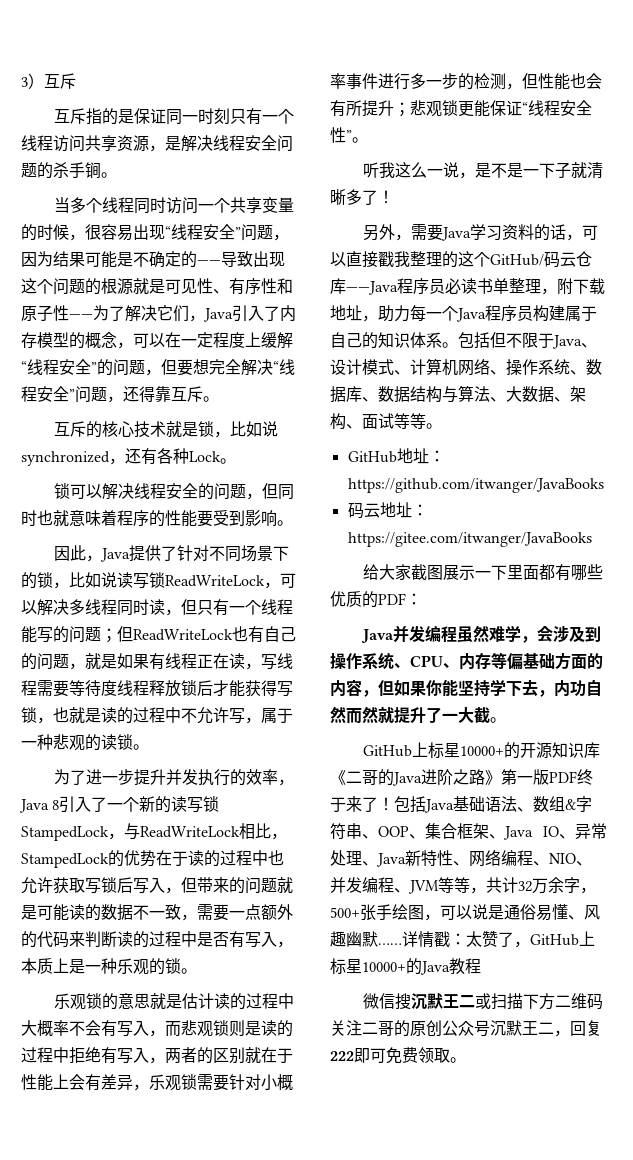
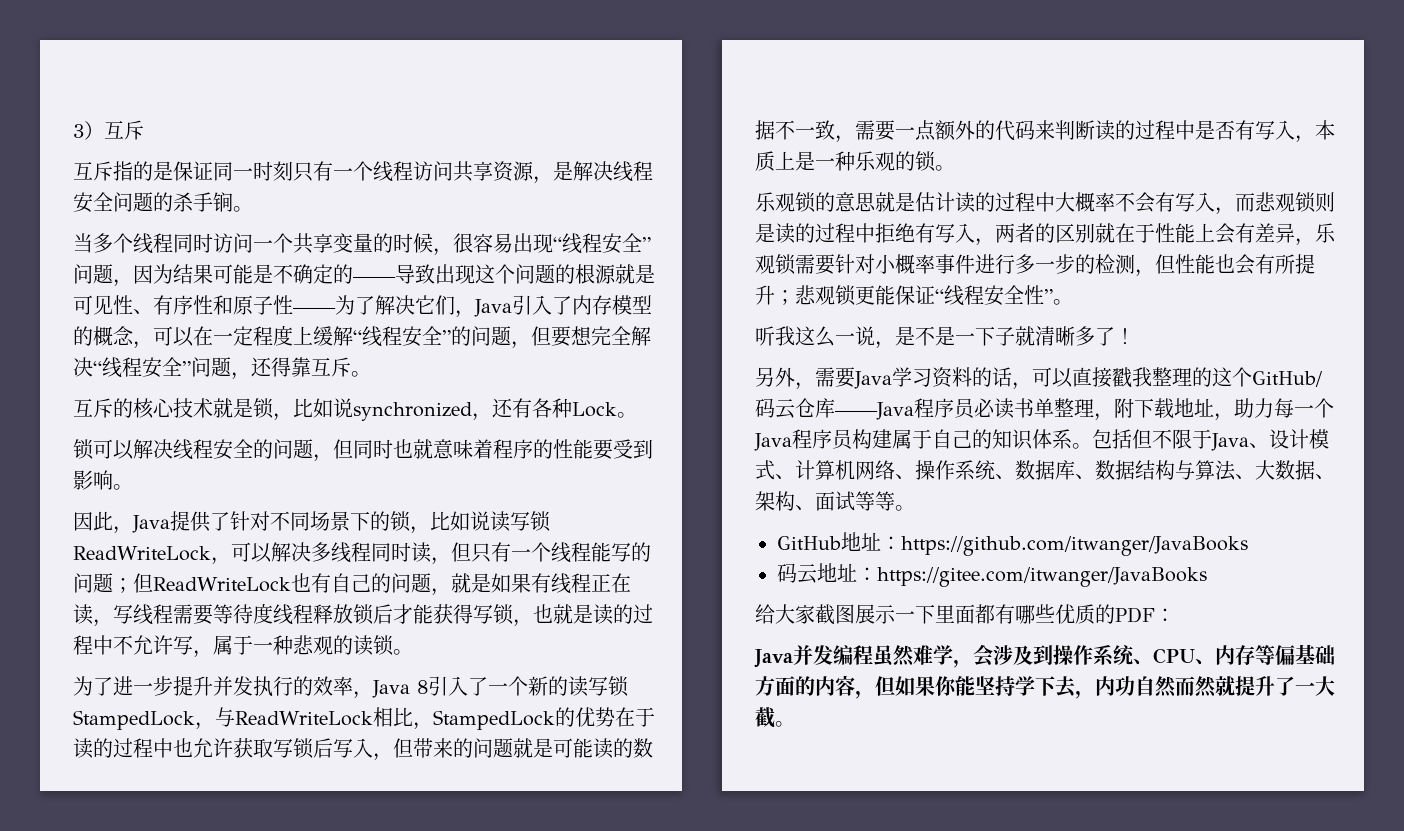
- GitHub上标星10000+的开源知识库《二哥的Java进阶之路》第一版PDF终于来了！包括Java基础语法、数组&字符串、OOP、集合框架、Java IO、异常处理、Java新特性、网络编程、NIO、并发编程、JVM等等，共计32万余字，500+张手绘图，可以说是通俗易懂、风趣幽默……详情戳：太赞了，GitHub上标星10000+的Java教程
- 微信搜沉默王二或扫描下方二维码关注二哥的原创公众号沉默王二，回复222即可免费领取。

